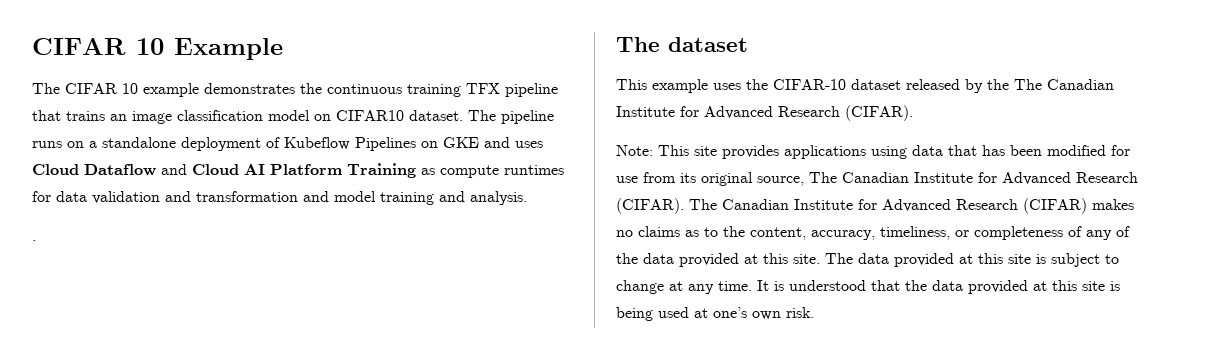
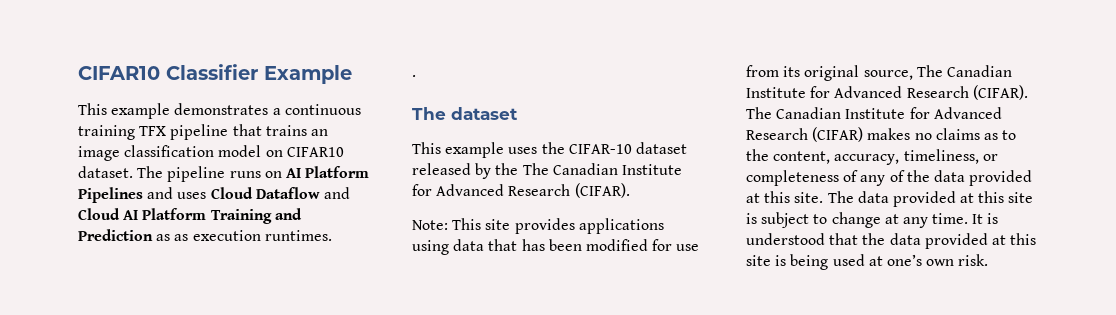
- CIFAR 10 Example
+ CIFAR10 Classifier Example
- The CIFAR 10 example demonstrates the continuous training TFX pipeline that trains an image classification model on CIFAR10 dataset.
+ This example demonstrates a continuous training TFX pipeline that trains an image classification model on CIFAR10 dataset.
- The pipeline runs on a standalone deployment of Kubeflow Pipelines on GKE and uses Cloud Dataflow and Cloud AI Platform Training as compute runtimes for data validation and transformation and model training and analysis.
+ The pipeline runs on AI Platform Pipelines and uses Cloud Dataflow and Cloud AI Platform Training and Prediction as as execution runtimes.

